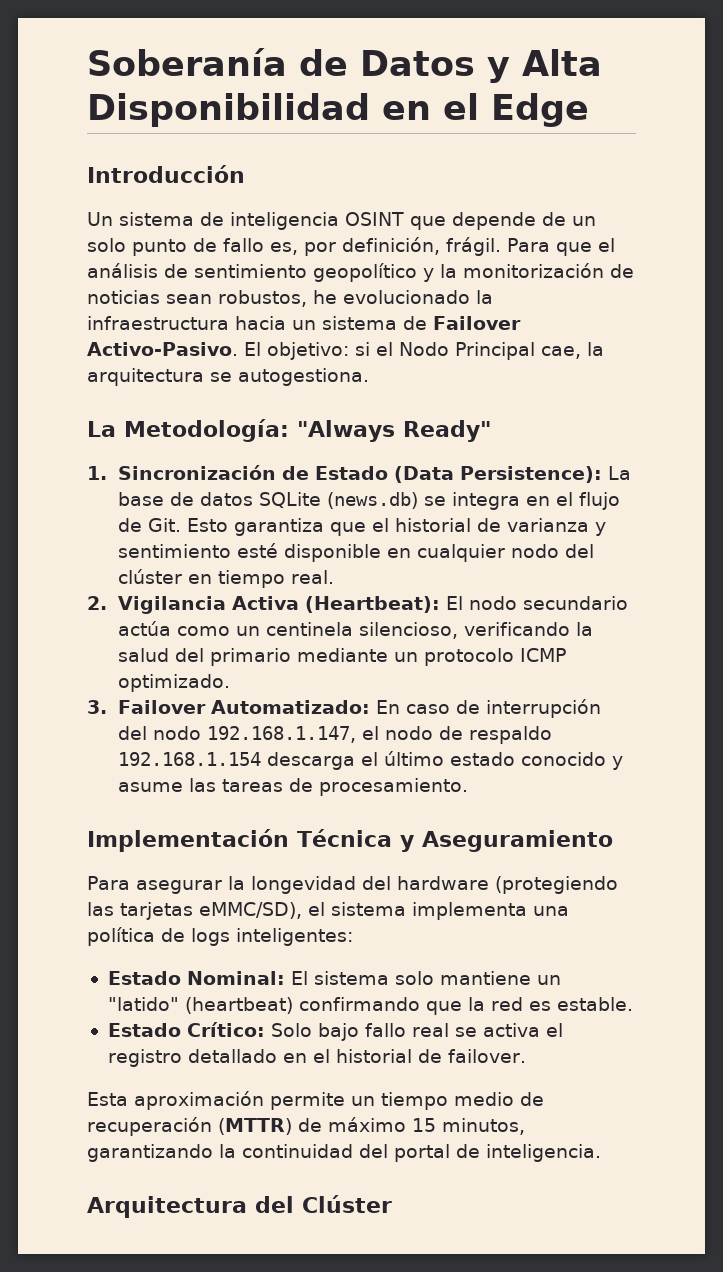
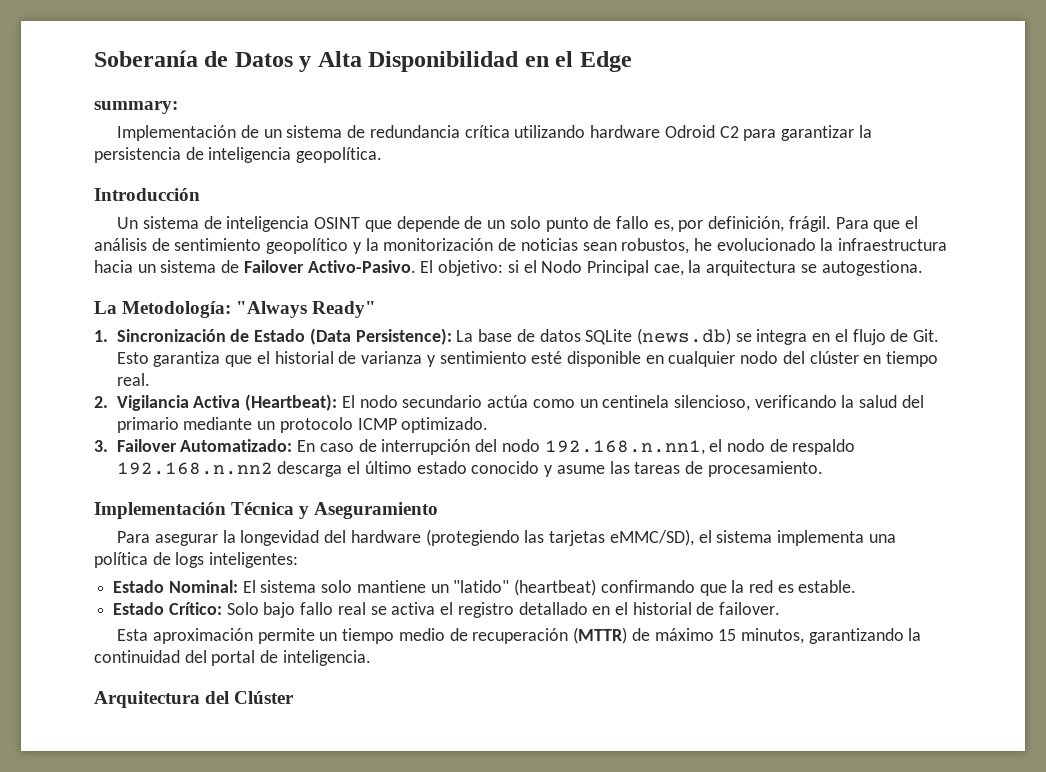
+ summary:
+ Implementación de un sistema de redundancia crítica utilizando hardware Odroid C2 para garantizar la persistencia de inteligencia geopolítica.
- 3. Failover Automatizado: En caso de interrupción del nodo 192.168.1.147, el nodo de respaldo 192.168.1.154 descarga el último estado conocido y asume las tareas de procesamiento.
+ 3. Failover Automatizado: En caso de interrupción del nodo 192.168.n.nn1, el nodo de respaldo 192.168.n.nn2 descarga el último estado conocido y asume las tareas de procesamiento.

